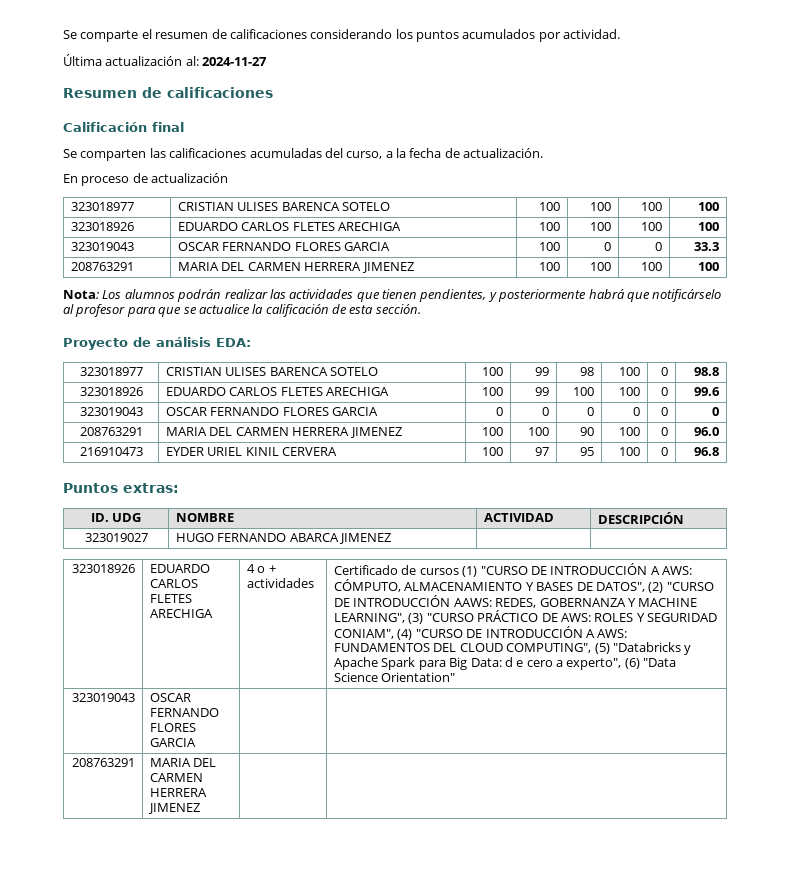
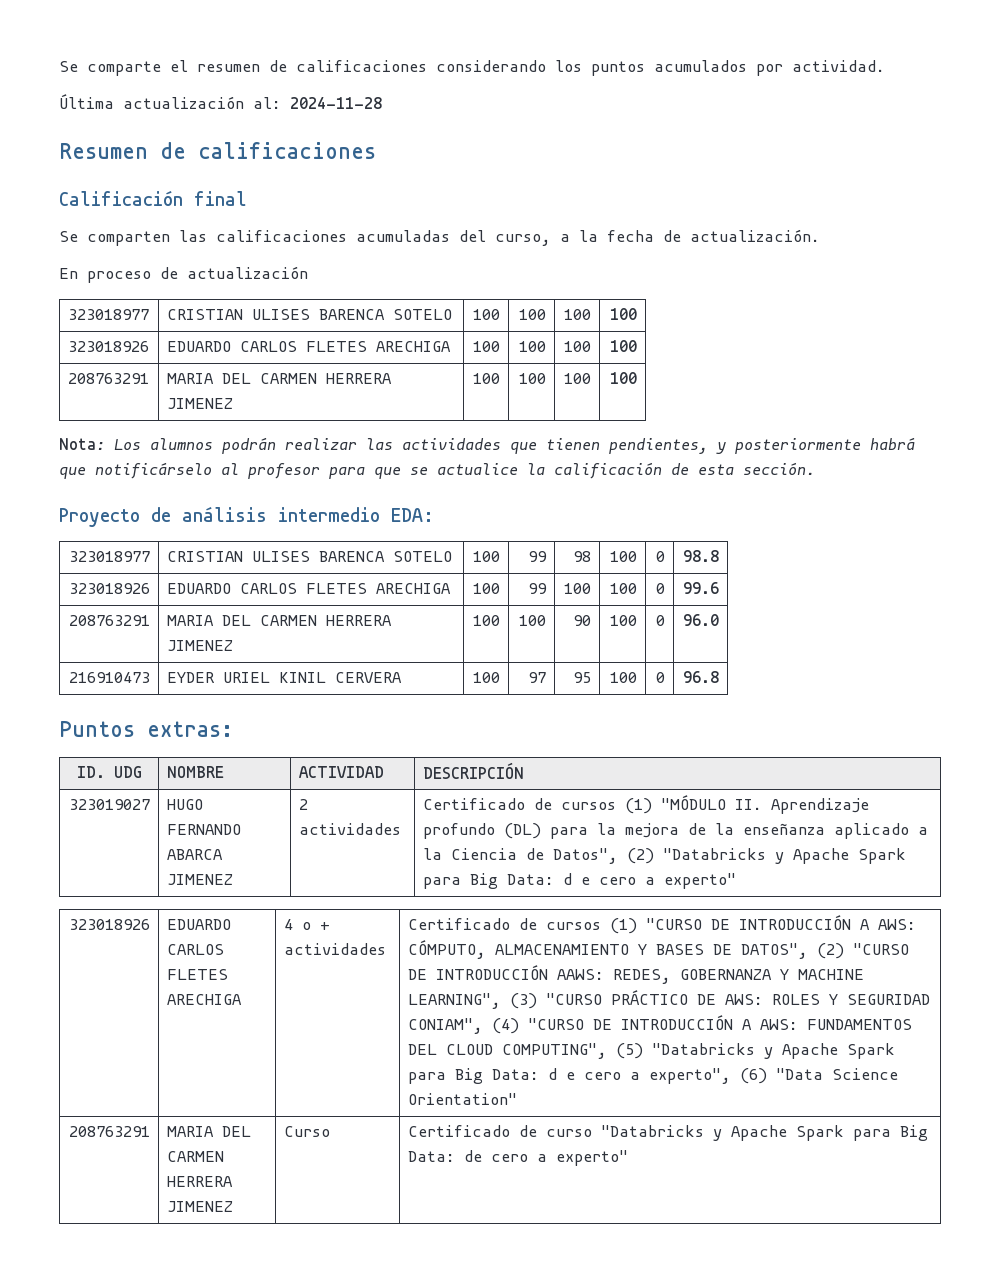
- Última actualización al: 2024-11-27
+ Última actualización al: 2024-11-28
- 323019043 | OSCAR FERNANDO FLORES GARCIA | 100 | 0 | 0 | 33.3
- Proyecto de análisis EDA:
+ Proyecto de análisis intermedio EDA:
- 323019043 | OSCAR FERNANDO FLORES GARCIA | 0 | 0 | 0 | 0 | 0 | 0
+ 2 actividades | Certificado de cursos (1) "MÓDULO II. Aprendizaje profundo (DL) para la mejora de la enseñanza aplicado a la Ciencia de Datos", (2) "Databricks y Apache Spark para Big Data: d e cero a experto"
- 323019043 | OSCAR FERNANDO FLORES GARCIA | |
- 208763291 | MARIA DEL CARMEN HERRERA JIMENEZ | |
+ 208763291 | MARIA DEL CARMEN HERRERA JIMENEZ | Curso | Certificado de curso "Databricks y Apache Spark para Big Data: de cero a experto"

